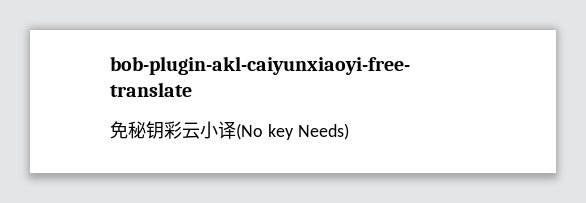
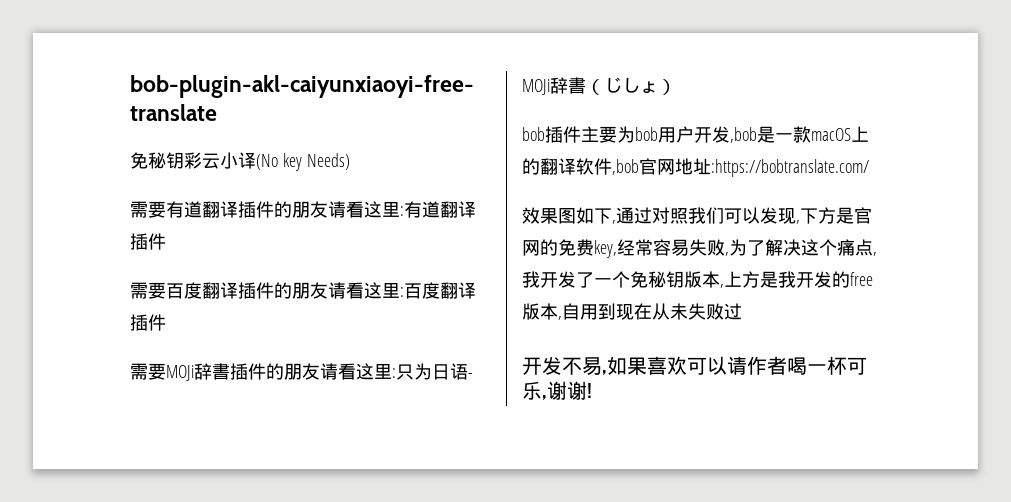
+ 需要有道翻译插件的朋友请看这里:有道翻译插件
+ 需要百度翻译插件的朋友请看这里:百度翻译插件
+ 需要MOJi辞書插件的朋友请看这里:只为日语- MOJi辞書（じしょ）
+ bob插件主要为bob用户开发,bob是一款macOS上的翻译软件,bob官网地址:https://bobtranslate.com/
+ 效果图如下,通过对照我们可以发现,下方是官网的免费key,经常容易失败,为了解决这个痛点,我开发了一个免秘钥版本,上方是我开发的free版本,自用到现在从未失败过
+ 开发不易,如果喜欢可以请作者喝一杯可乐,谢谢!

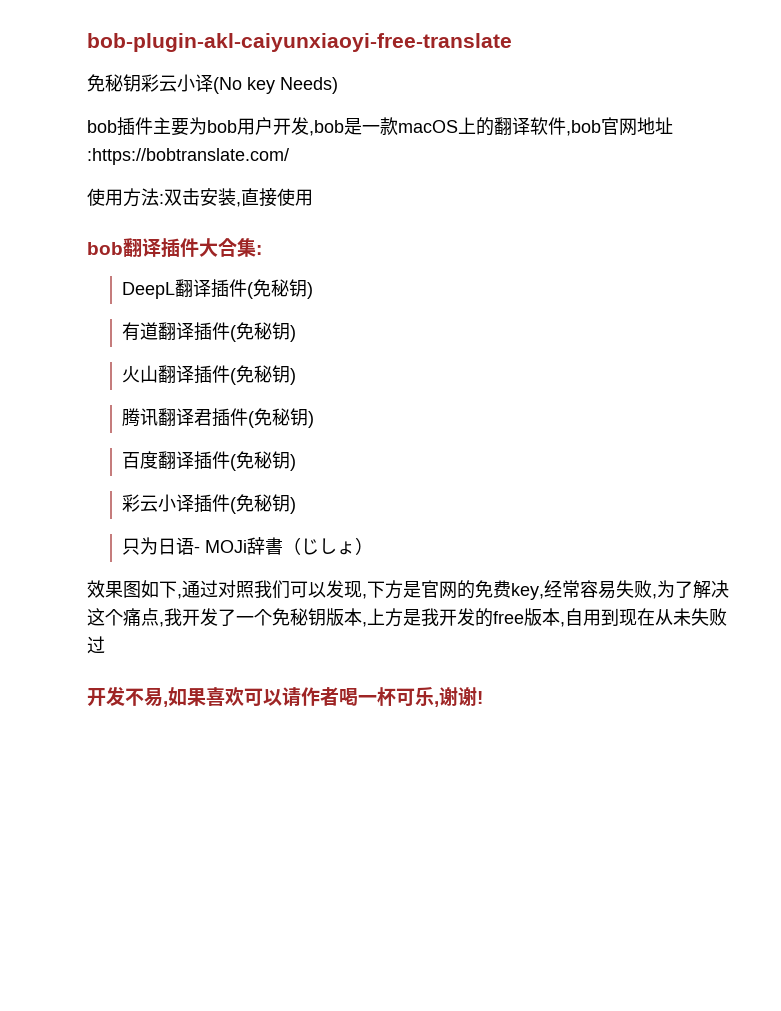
- 需要有道翻译插件的朋友请看这里:有道翻译插件
- 需要百度翻译插件的朋友请看这里:百度翻译插件
- 需要MOJi辞書插件的朋友请看这里:只为日语- MOJi辞書（じしょ）
+ 使用方法:双击安装,直接使用
+ bob翻译插件大合集:
+ DeepL翻译插件(免秘钥)
+ 有道翻译插件(免秘钥)
+ 火山翻译插件(免秘钥)
+ 腾讯翻译君插件(免秘钥)
+ 百度翻译插件(免秘钥)
+ 彩云小译插件(免秘钥)
+ 只为日语- MOJi辞書（じしょ）

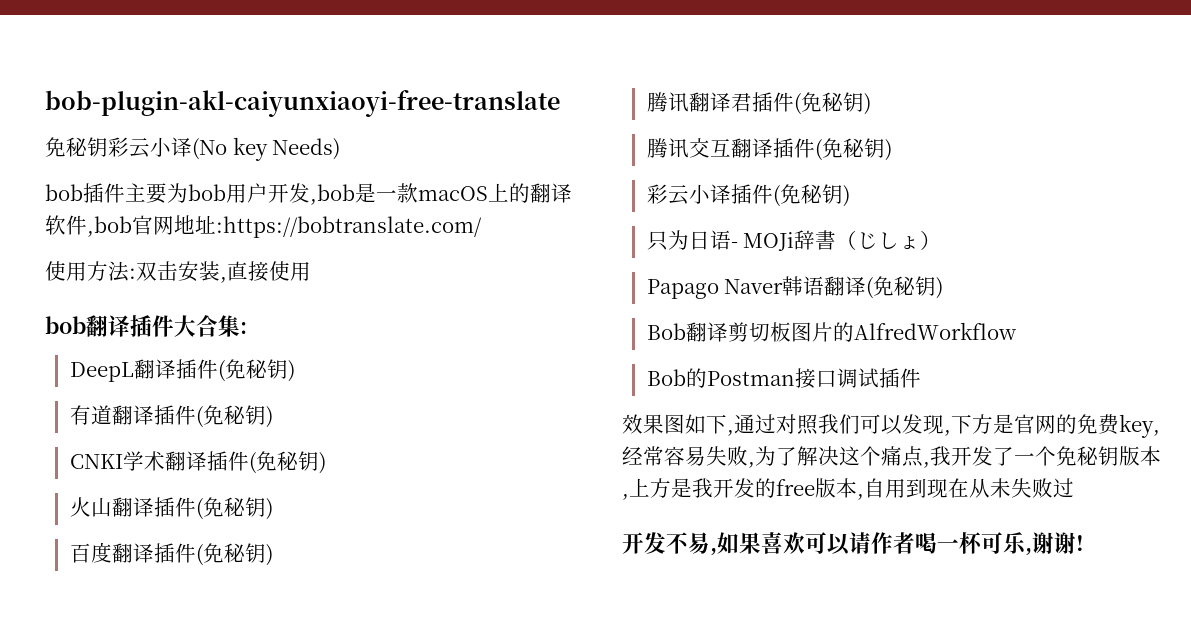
+ CNKI学术翻译插件(免秘钥)
+ 百度翻译插件(免秘钥)
- 百度翻译插件(免秘钥)
+ 腾讯交互翻译插件(免秘钥)
+ Papago Naver韩语翻译(免秘钥)
+ Bob翻译剪切板图片的AlfredWorkflow
+ Bob的Postman接口调试插件

